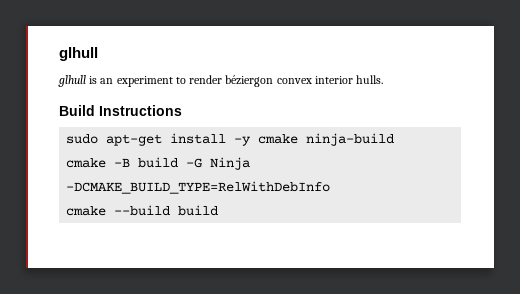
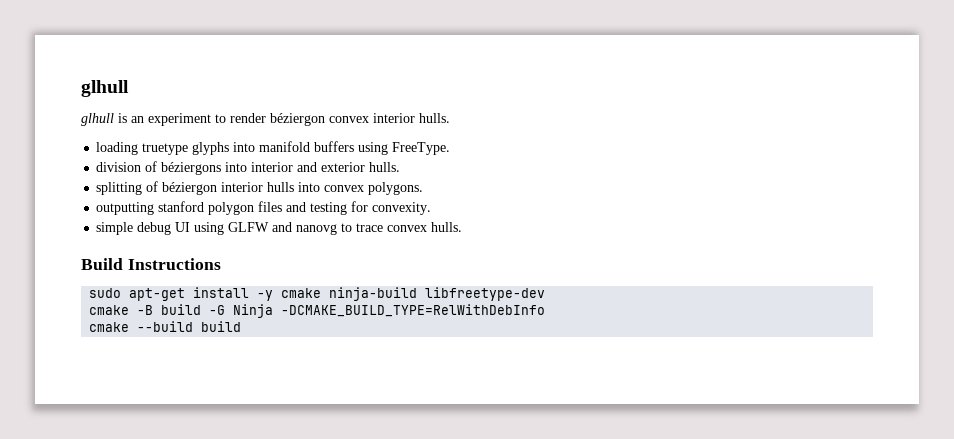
+ loading truetype glyphs into manifold buffers using FreeType.
+ division of béziergons into interior and exterior hulls.
+ splitting of béziergon interior hulls into convex polygons.
+ outputting stanford polygon files and testing for convexity.
+ simple debug UI using GLFW and nanovg to trace convex hulls.
- sudo apt-get install -y cmake ninja-build
+ sudo apt-get install -y cmake ninja-build libfreetype-dev

